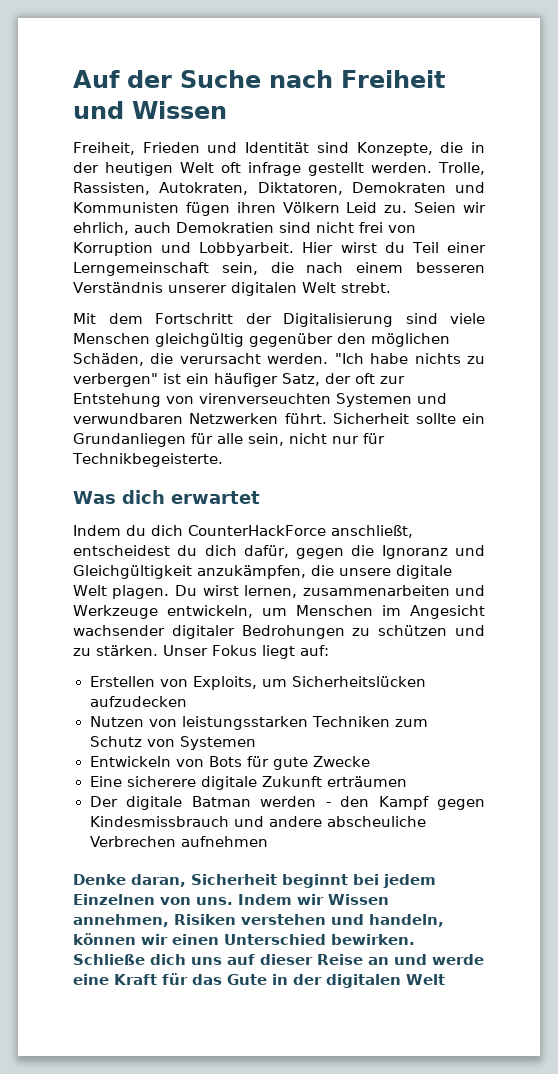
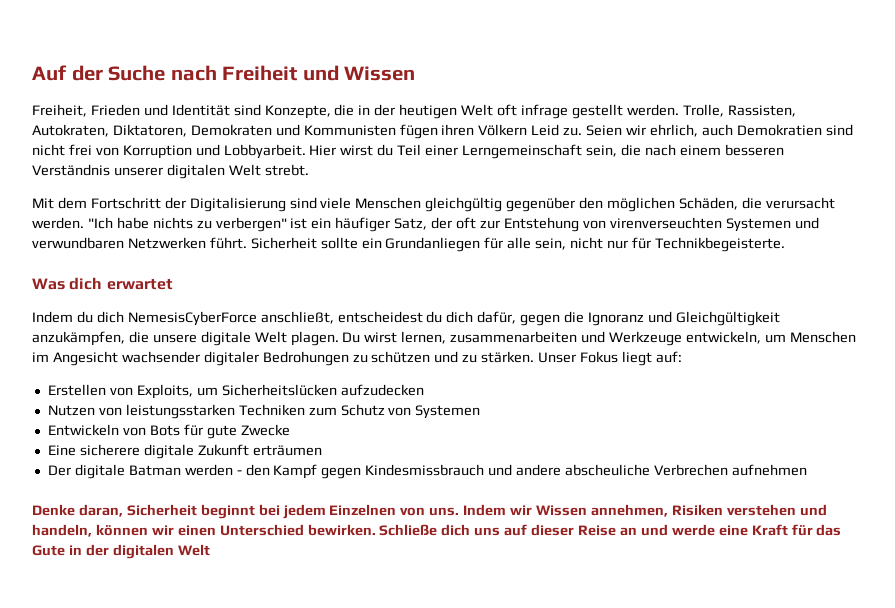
- Indem du dich CounterHackForce anschließt, entscheidest du dich dafür, gegen die Ignoranz und Gleichgültigkeit anzukämpfen, die unsere digitale Welt plagen.
+ Indem du dich NemesisCyberForce anschließt, entscheidest du dich dafür, gegen die Ignoranz und Gleichgültigkeit anzukämpfen, die unsere digitale Welt plagen.

